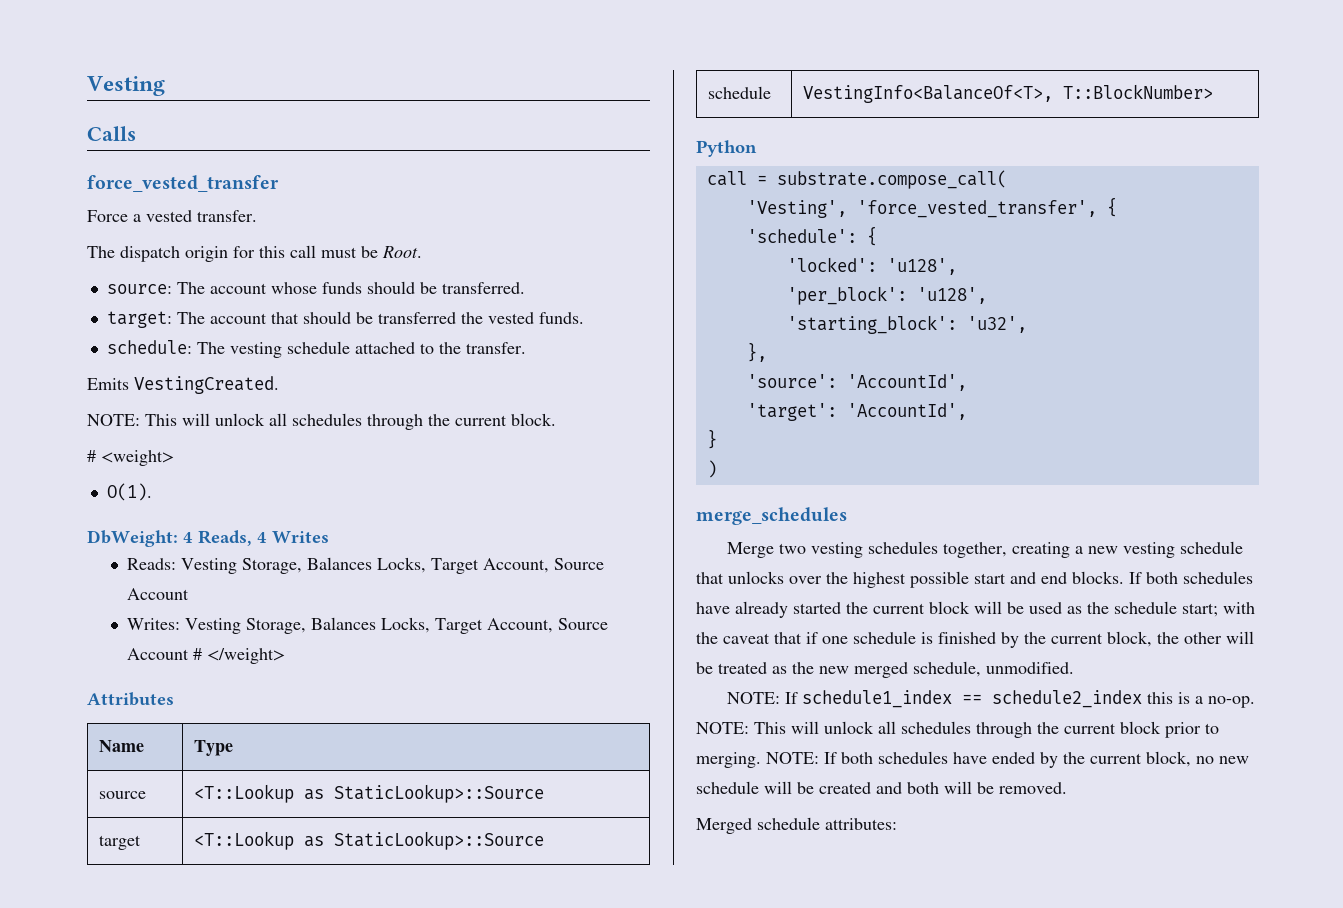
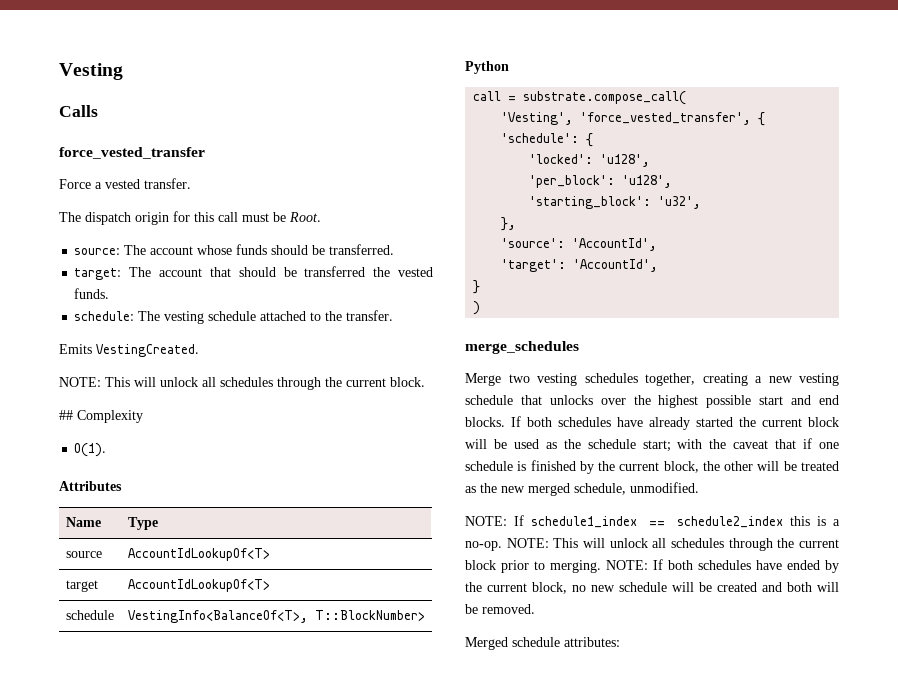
- # <weight>
+ ## Complexity
- DbWeight: 4 Reads, 4 Writes
- Reads: Vesting Storage, Balances Locks, Target Account, Source Account
- Writes: Vesting Storage, Balances Locks, Target Account, Source Account # </weight>
  Attributes
  Name | Type
- source | <T::Lookup as StaticLookup>::Source
- target | <T::Lookup as StaticLookup>::Source
+ source | AccountIdLookupOf<T>
+ target | AccountIdLookupOf<T>

